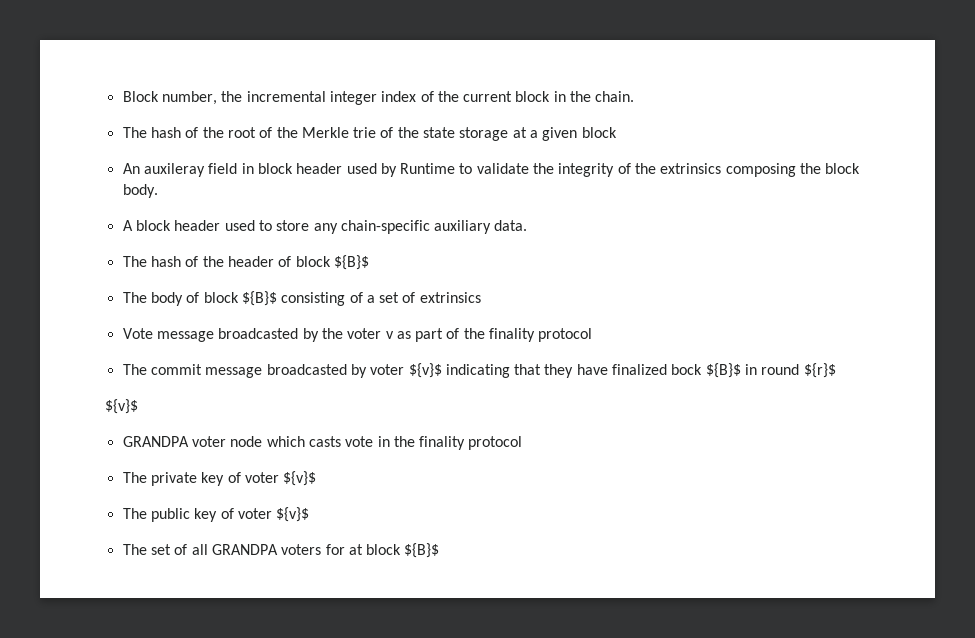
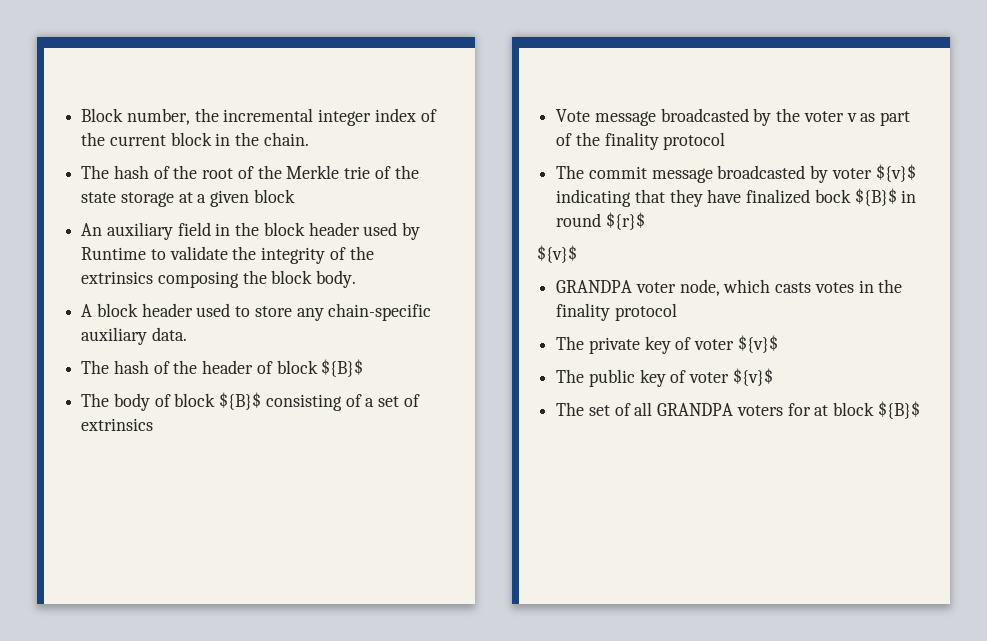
- An auxileray field in block header used by Runtime to validate the integrity of the extrinsics composing the block body.
+ An auxiliary field in the block header used by Runtime to validate the integrity of the extrinsics composing the block body.
- GRANDPA voter node which casts vote in the finality protocol
+ GRANDPA voter node, which casts votes in the finality protocol

